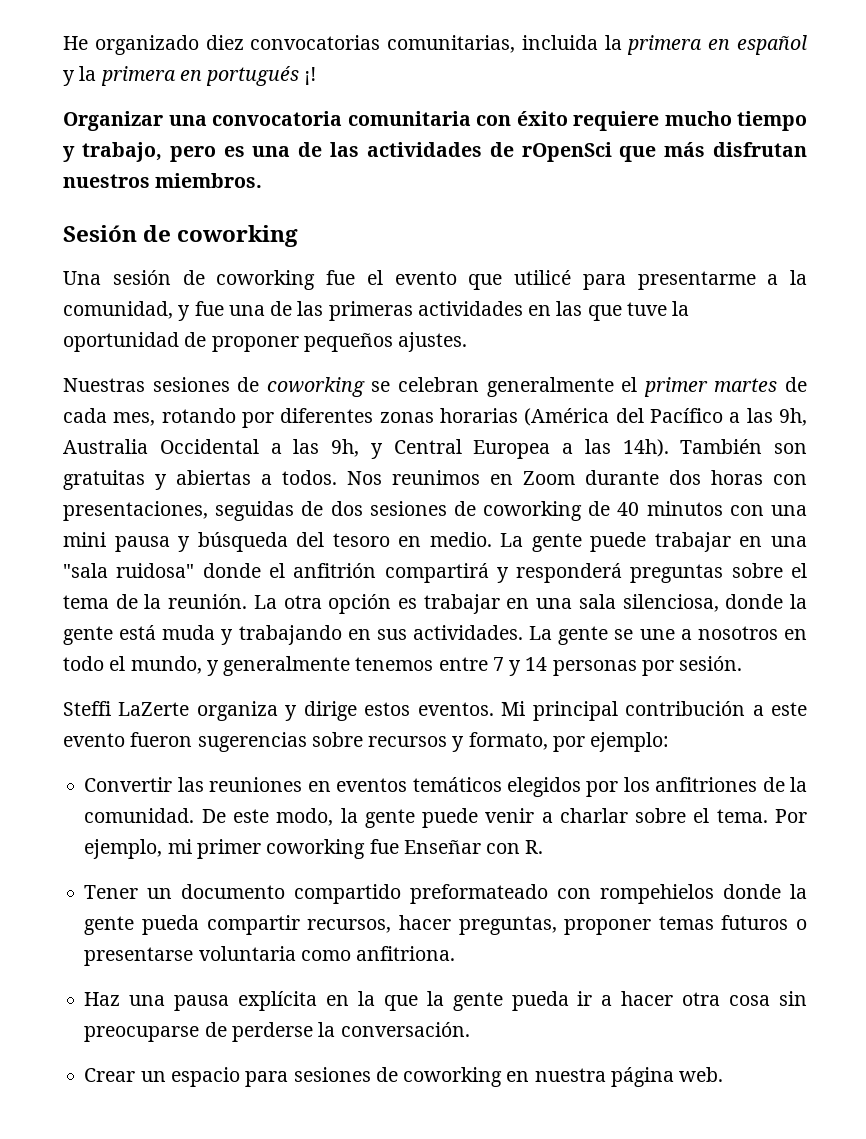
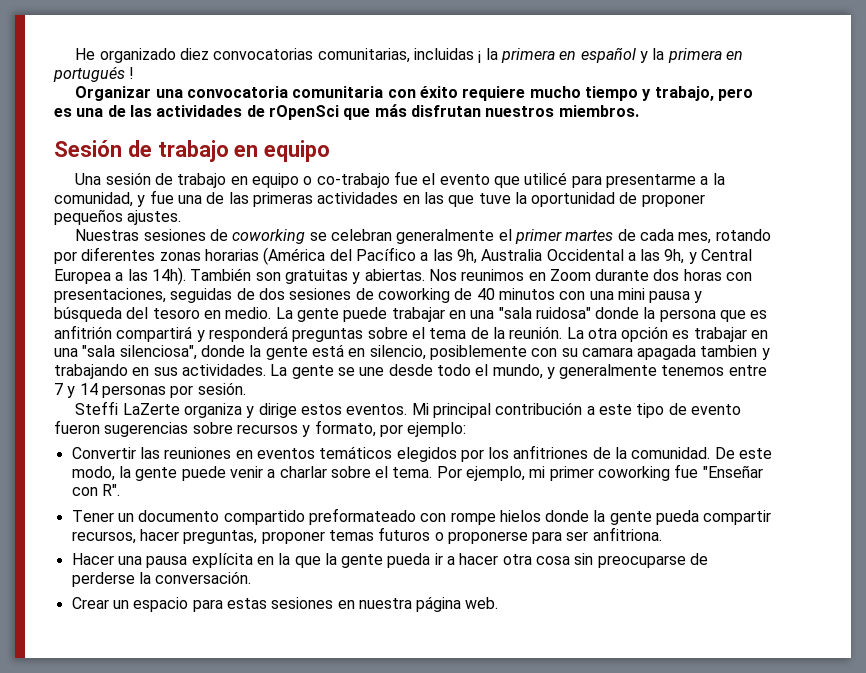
- He organizado diez convocatorias comunitarias, incluida la primera en español y la primera en portugués ¡!
+ He organizado diez convocatorias comunitarias, incluidas ¡ la primera en español y la primera en portugués !
- Sesión de coworking
+ Sesión de trabajo en equipo
- Una sesión de coworking fue el evento que utilicé para presentarme a la comunidad, y fue una de las primeras actividades en las que tuve la oportunidad de proponer pequeños ajustes.
+ Una sesión de trabajo en equipo o co-trabajo fue el evento que utilicé para presentarme a la comunidad, y fue una de las primeras actividades en las que tuve la oportunidad de proponer pequeños ajustes.
- También son gratuitas y abiertas a todos.
+ También son gratuitas y abiertas.
- La gente puede trabajar en una "sala ruidosa" donde el anfitrión compartirá y responderá preguntas sobre el tema de la reunión.
+ La gente puede trabajar en una "sala ruidosa" donde la persona que es anfitrión compartirá y responderá preguntas sobre el tema de la reunión.
- La otra opción es trabajar en una sala silenciosa, donde la gente está muda y trabajando en sus actividades.
+ La otra opción es trabajar en una "sala silenciosa", donde la gente está en silencio, posiblemente con su camara apagada tambien y trabajando en sus actividades.
- La gente se une a nosotros en todo el mundo, y generalmente tenemos entre 7 y 14 personas por sesión.
+ La gente se une desde todo el mundo, y generalmente tenemos entre 7 y 14 personas por sesión.
- Mi principal contribución a este evento fueron sugerencias sobre recursos y formato, por ejemplo:
+ Mi principal contribución a este tipo de evento fueron sugerencias sobre recursos y formato, por ejemplo:
- Por ejemplo, mi primer coworking fue Enseñar con R.
+ Por ejemplo, mi primer coworking fue "Enseñar con R".
- Tener un documento compartido preformateado con rompehielos donde la gente pueda compartir recursos, hacer preguntas, proponer temas futuros o presentarse voluntaria como anfitriona.
+ Tener un documento compartido preformateado con rompe hielos donde la gente pueda compartir recursos, hacer preguntas, proponer temas futuros o proponerse para ser anfitriona.
- Haz una pausa explícita en la que la gente pueda ir a hacer otra cosa sin preocuparse de perderse la conversación.
+ Hacer una pausa explícita en la que la gente pueda ir a hacer otra cosa sin preocuparse de perderse la conversación.
- Crear un espacio para sesiones de coworking en nuestra página web.
+ Crear un espacio para estas sesiones en nuestra página web.

